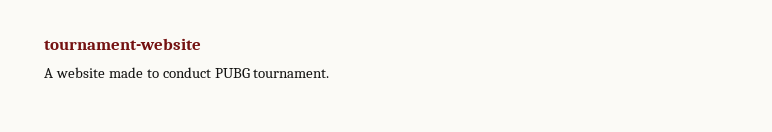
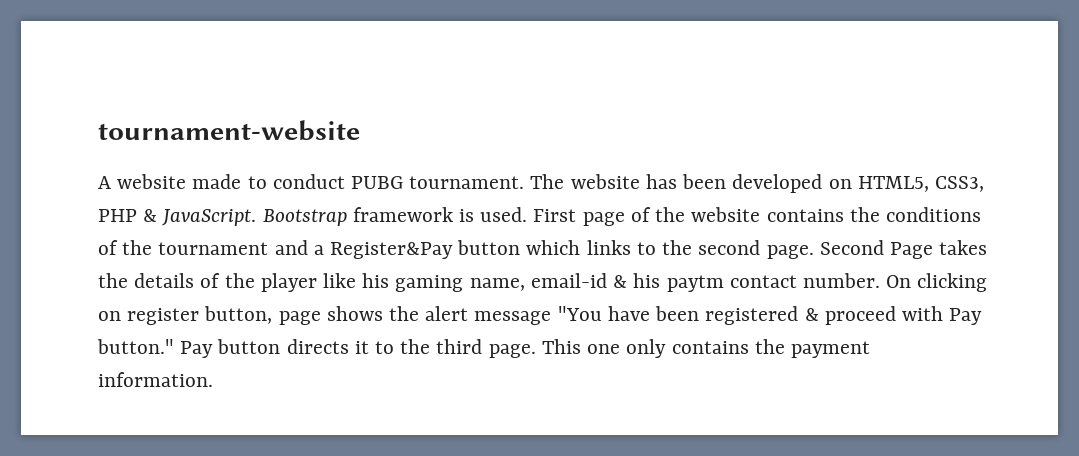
+ The website has been developed on HTML5, CSS3, PHP & JavaScript. Bootstrap framework is used. First page of the website contains the conditions of the tournament and a Register&Pay button which links to the second page. Second Page takes the details of the player like his gaming name, email-id & his paytm contact number. On clicking on register button, page shows the alert message "You have been registered & proceed with Pay button." Pay button directs it to the third page. This one only contains the payment information.

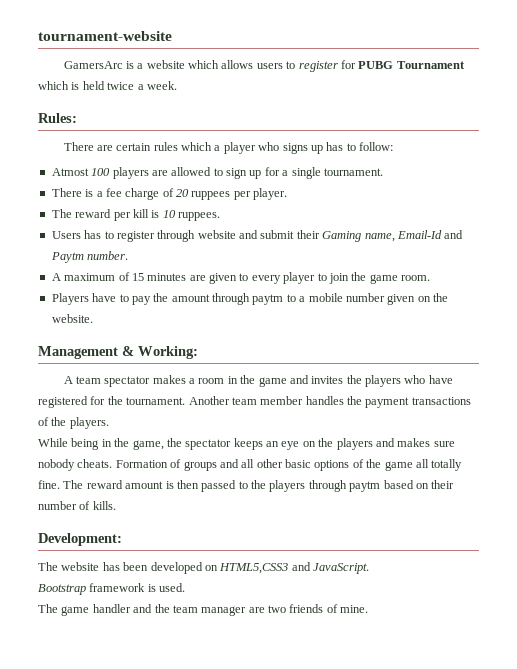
- A website made to conduct PUBG tournament. The website has been developed on HTML5, CSS3, PHP & JavaScript. Bootstrap framework is used. First page of the website contains the conditions of the tournament and a Register&Pay button which links to the second page. Second Page takes the details of the player like his gaming name, email-id & his paytm contact number. On clicking on register button, page shows the alert message "You have been registered & proceed with Pay button." Pay button directs it to the third page. This one only contains the payment information.
+ GamersArc is a website which allows users to register for PUBG Tournament which is held twice a week.
+ Rules:
+ There are certain rules which a player who signs up has to follow:
+ Atmost 100 players are allowed to sign up for a single tournament.
+ There is a fee charge of 20 ruppees per player.
+ The reward per kill is 10 ruppees.
+ Users has to register through website and submit their Gaming name, Email-Id and Paytm number.
+ A maximum of 15 minutes are given to every player to join the game room.
+ Players have to pay the amount through paytm to a mobile number given on the website.
+ Management & Working:
+ A team spectator makes a room in the game and invites the players who have registered for the tournament. Another team member handles the payment transactions of the players.
+ While being in the game, the spectator keeps an eye on the players and makes sure nobody cheats. Formation of groups and all other basic options of the game all totally fine. The reward amount is then passed to the players through paytm based on their number of kills.
+ Development:
+ The website has been developed on HTML5,CSS3 and JavaScript.
+ Bootstrap framework is used.
+ The game handler and the team manager are two friends of mine.

